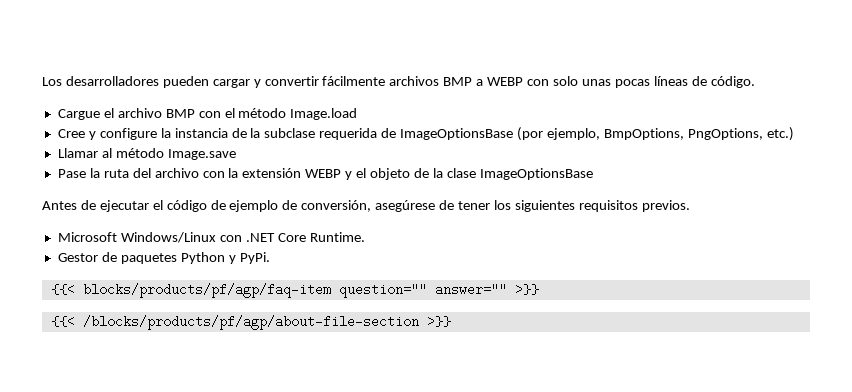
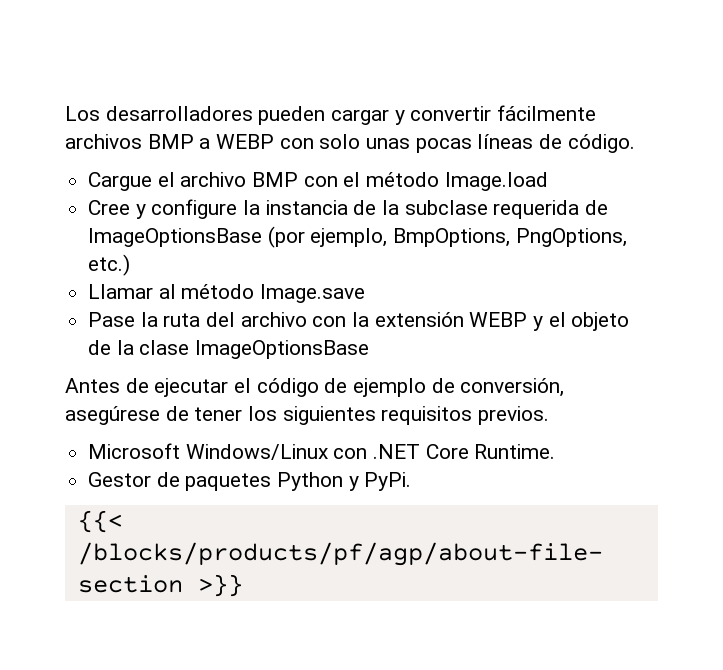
- {{< blocks/products/pf/agp/faq-item question="" answer="" >}}

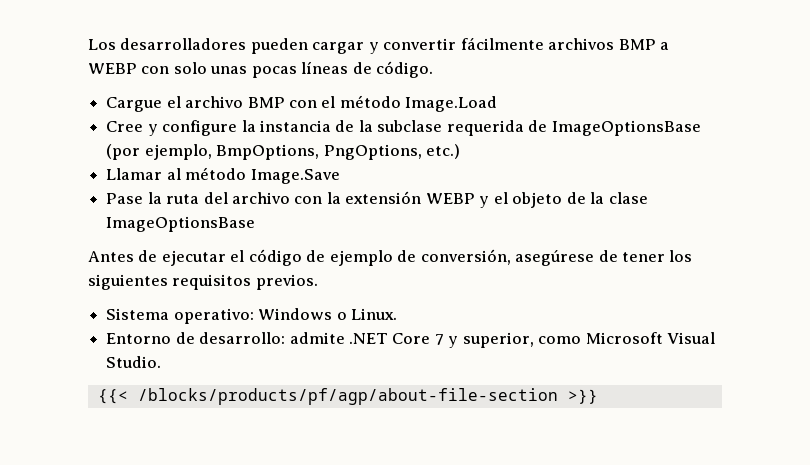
- Cargue el archivo BMP con el método Image.load
+ Cargue el archivo BMP con el método Image.Load
- Llamar al método Image.save
+ Llamar al método Image.Save
- Microsoft Windows/Linux con .NET Core Runtime.
- Gestor de paquetes Python y PyPi.
+ Sistema operativo: Windows o Linux.
+ Entorno de desarrollo: admite .NET Core 7 y superior, como Microsoft Visual Studio.

